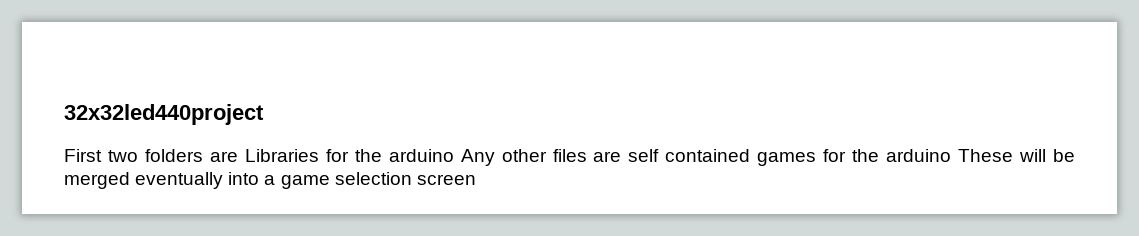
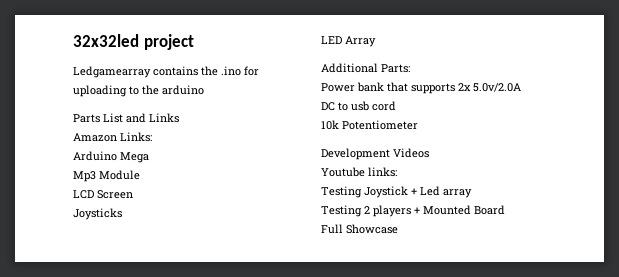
- 32x32led440project
- First two folders are Libraries for the arduino Any other files are self contained games for the arduino These will be merged eventually into a game selection screen
+ 32x32led project
+ Ledgamearray contains the .ino for uploading to the arduino
+ Parts List and Links
+ Amazon Links:
+ Arduino Mega
+ Mp3 Module
+ LCD Screen
+ Joysticks
+ LED Array
+ Additional Parts:
+ Power bank that supports 2x 5.0v/2.0A
+ DC to usb cord
+ 10k Potentiometer
+ Development Videos
+ Youtube links:
+ Testing Joystick + Led array
+ Testing 2 players + Mounted Board
+ Full Showcase

